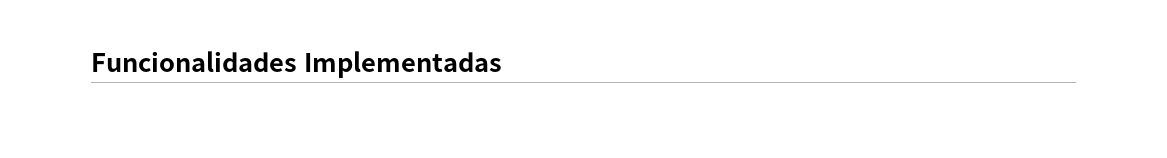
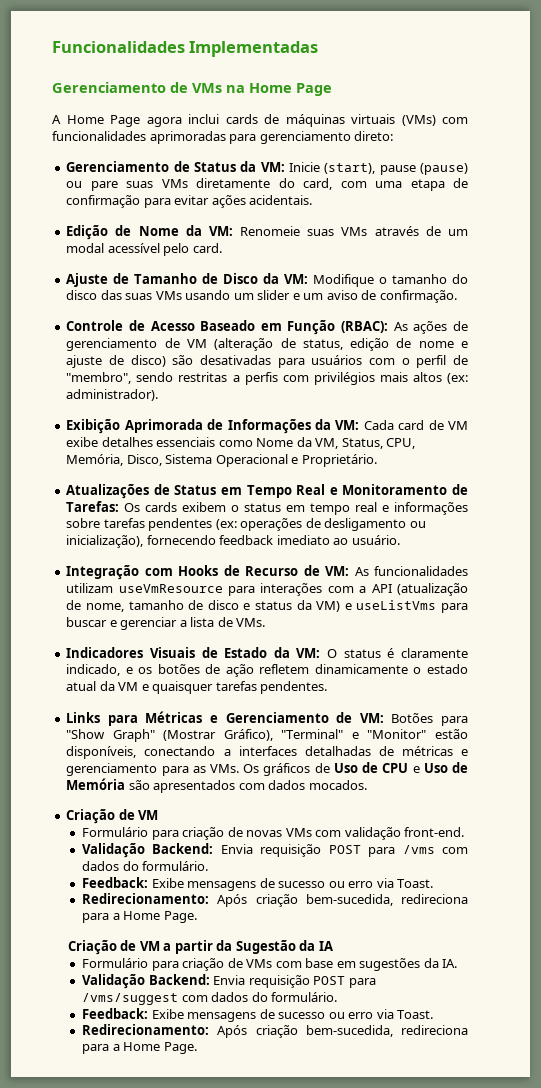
+ Gerenciamento de VMs na Home Page
+ A Home Page agora inclui cards de máquinas virtuais (VMs) com funcionalidades aprimoradas para gerenciamento direto:
+ Gerenciamento de Status da VM: Inicie (start), pause (pause) ou pare suas VMs diretamente do card, com uma etapa de confirmação para evitar ações acidentais.
+ Edição de Nome da VM: Renomeie suas VMs através de um modal acessível pelo card.
+ Ajuste de Tamanho de Disco da VM: Modifique o tamanho do disco das suas VMs usando um slider e um aviso de confirmação.
+ Controle de Acesso Baseado em Função (RBAC): As ações de gerenciamento de VM (alteração de status, edição de nome e ajuste de disco) são desativadas para usuários com o perfil de "membro", sendo restritas a perfis com privilégios mais altos (ex: administrador).
+ Exibição Aprimorada de Informações da VM: Cada card de VM exibe detalhes essenciais como Nome da VM, Status, CPU, Memória, Disco, Sistema Operacional e Proprietário.
+ Atualizações de Status em Tempo Real e Monitoramento de Tarefas: Os cards exibem o status em tempo real e informações sobre tarefas pendentes (ex: operações de desligamento ou inicialização), fornecendo feedback imediato ao usuário.
+ Integração com Hooks de Recurso de VM: As funcionalidades utilizam useVmResource para interações com a API (atualização de nome, tamanho de disco e status da VM) e useListVms para buscar e gerenciar a lista de VMs.
+ Indicadores Visuais de Estado da VM: O status é claramente indicado, e os botões de ação refletem dinamicamente o estado atual da VM e quaisquer tarefas pendentes.
+ Links para Métricas e Gerenciamento de VM: Botões para "Show Graph" (Mostrar Gráfico), "Terminal" e "Monitor" estão disponíveis, conectando a interfaces detalhadas de métricas e gerenciamento para as VMs. Os gráficos de Uso de CPU e Uso de Memória são apresentados com dados mocados.
+ Criação de VM
+ Formulário para criação de novas VMs com validação front-end.
+ Validação Backend: Envia requisição POST para /vms com dados do formulário.
+ Feedback: Exibe mensagens de sucesso ou erro via Toast.
+ Redirecionamento: Após criação bem-sucedida, redireciona para a Home Page.
+ Criação de VM a partir da Sugestão da IA
+ Formulário para criação de VMs com base em sugestões da IA.
+ Validação Backend: Envia requisição POST para /vms/suggest com dados do formulário.
+ Feedback: Exibe mensagens de sucesso ou erro via Toast.
+ Redirecionamento: Após criação bem-sucedida, redireciona para a Home Page.

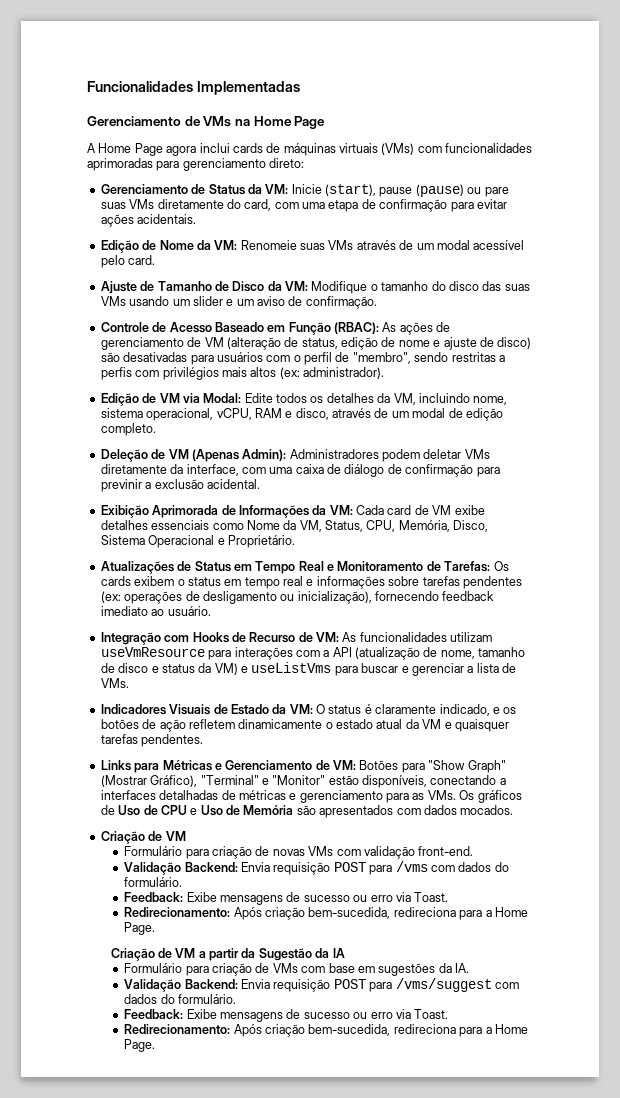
+ Edição de VM via Modal: Edite todos os detalhes da VM, incluindo nome, sistema operacional, vCPU, RAM e disco, através de um modal de edição completo.
+ Deleção de VM (Apenas Admin): Administradores podem deletar VMs diretamente da interface, com uma caixa de diálogo de confirmação para previnir a exclusão acidental.

